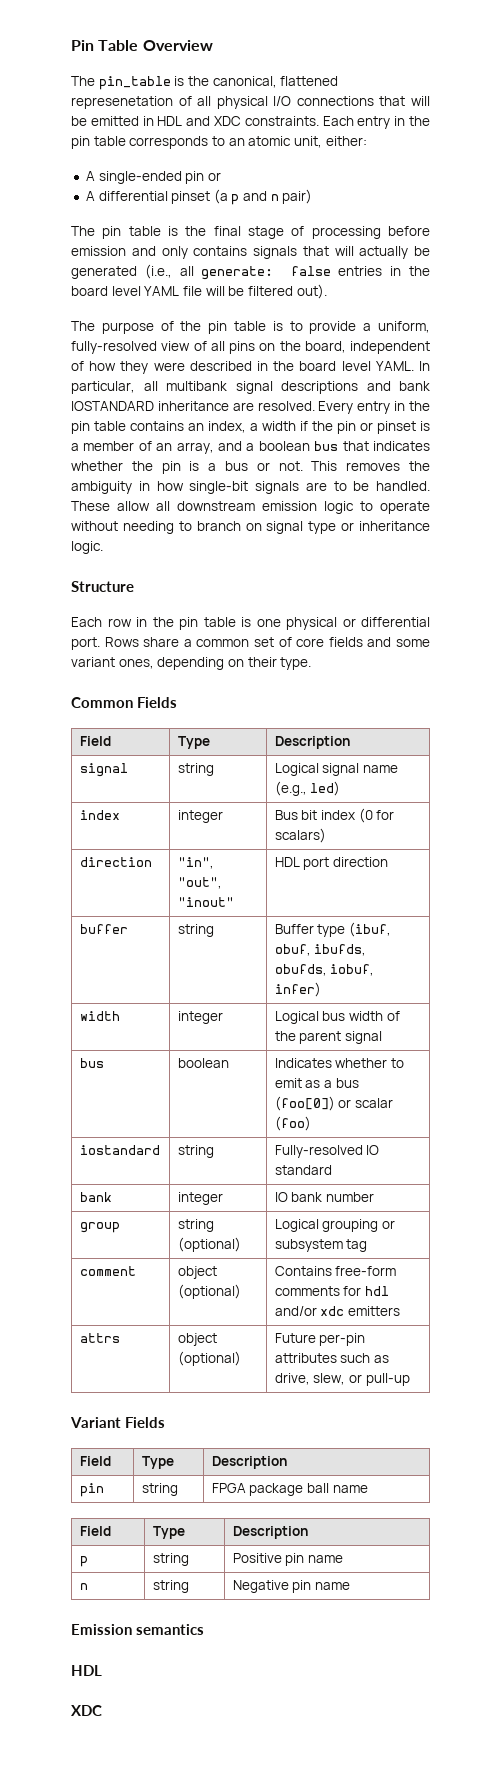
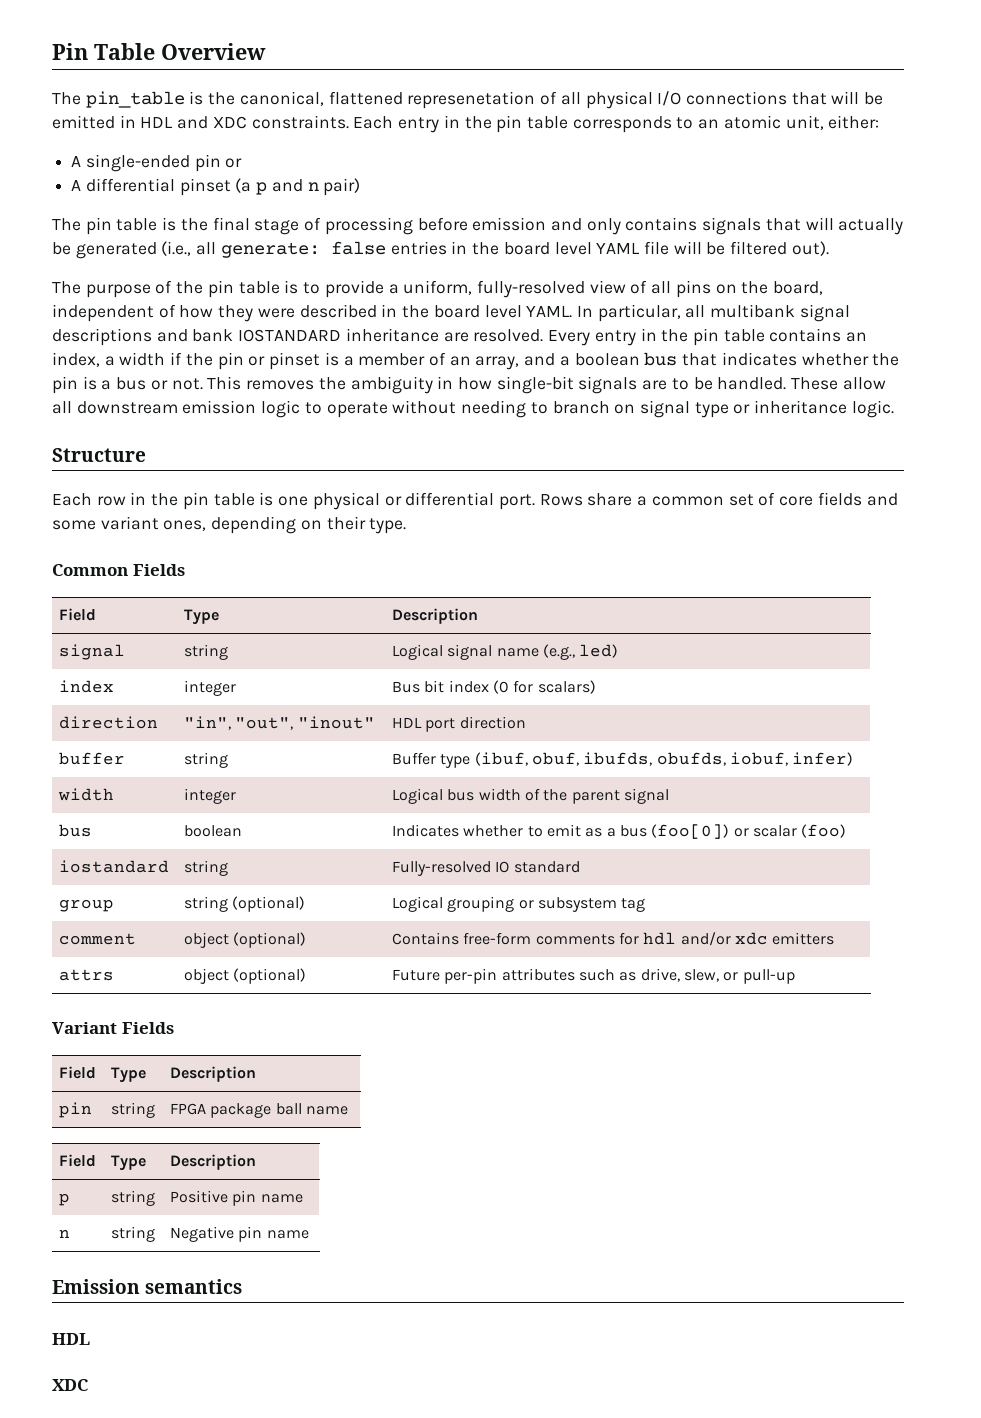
- bank | integer | IO bank number

